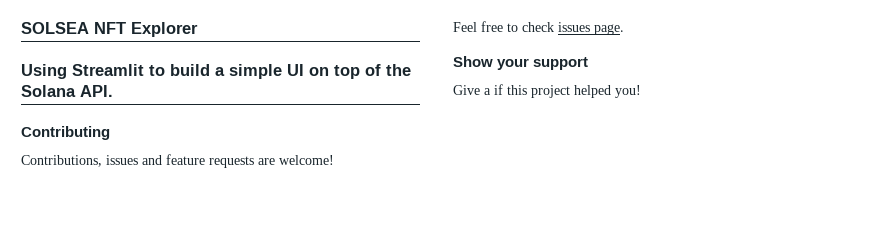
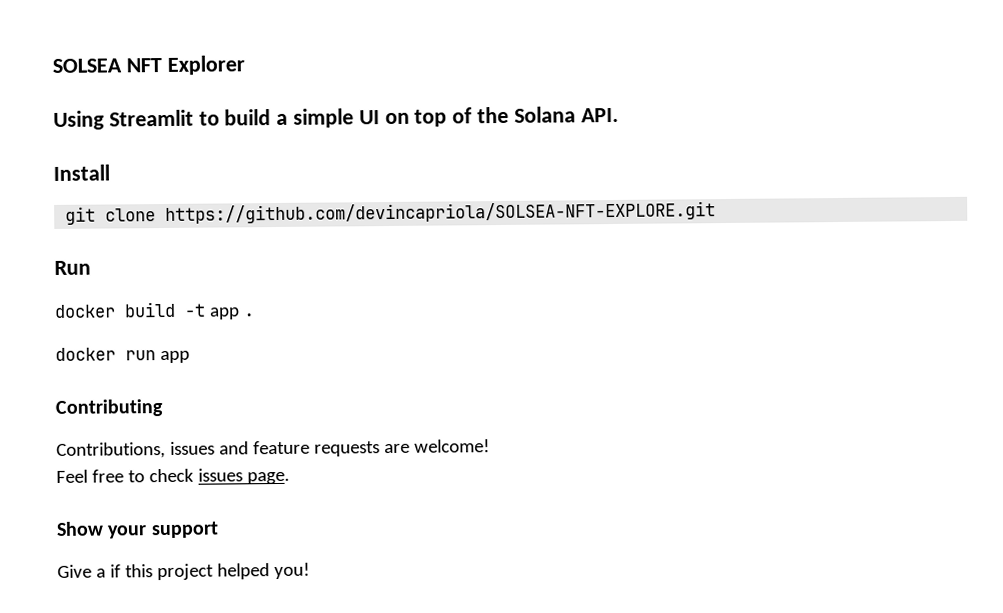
+ Install
+ git clone https://github.com/devincapriola/SOLSEA-NFT-EXPLORE.git
+ Run
+ docker build -t app .
+ docker run app

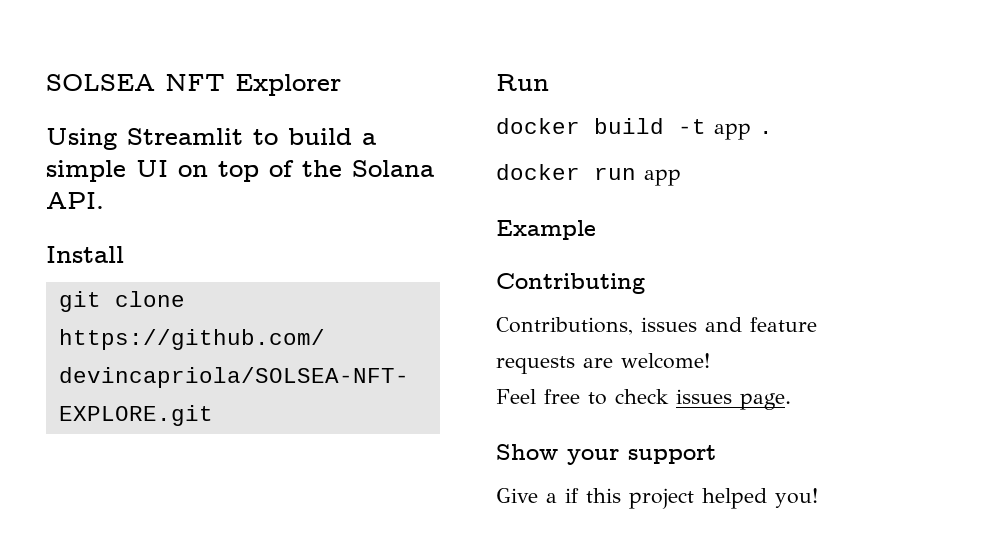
+ Example

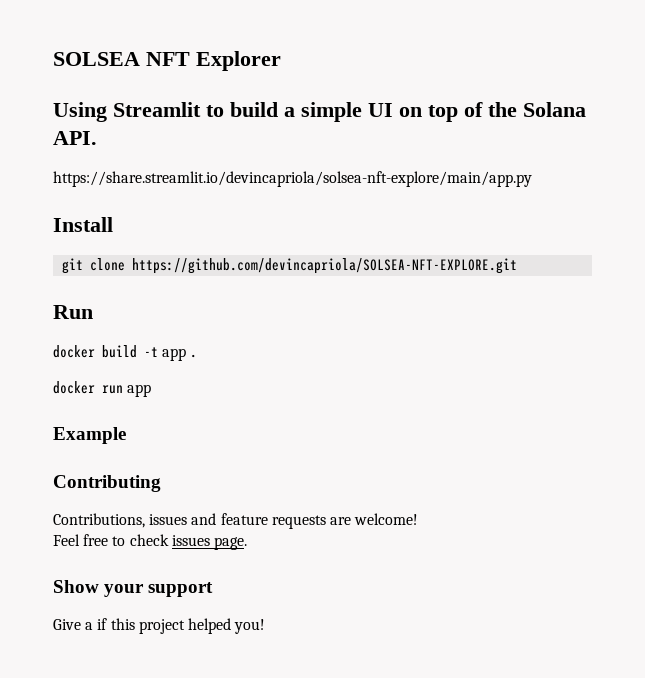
+ https://share.streamlit.io/devincapriola/solsea-nft-explore/main/app.py

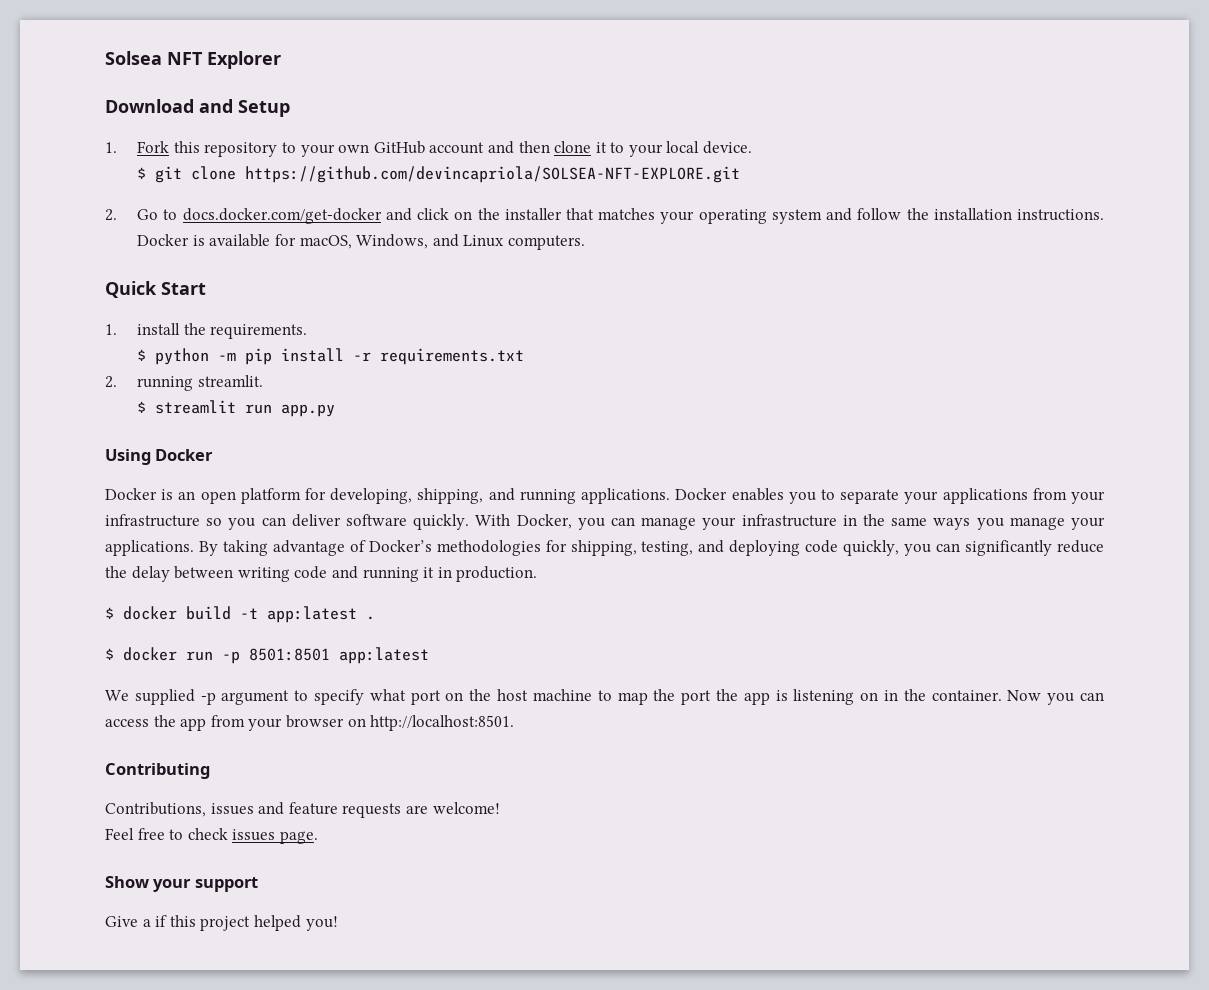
- SOLSEA NFT Explorer
+ Solsea NFT Explorer
- Using Streamlit to build a simple UI on top of the Solana API.
- https://share.streamlit.io/devincapriola/solsea-nft-explore/main/app.py
- Install
- git clone https://github.com/devincapriola/SOLSEA-NFT-EXPLORE.git
- Run
- docker build -t app .
+ Download and Setup
+ 1. Fork this repository to your own GitHub account and then clone it to your local device.
+ $ git clone https://github.com/devincapriola/SOLSEA-NFT-EXPLORE.git
+ 2. Go to docs.docker.com/get-docker and click on the installer that matches your operating system and follow the installation instructions. Docker is available for macOS, Windows, and Linux computers.
+ Quick Start
+ 1. install the requirements.
+ $ python -m pip install -r requirements.txt
+ 2. running streamlit.
+ $ streamlit run app.py
+ Using Docker
+ Docker is an open platform for developing, shipping, and running applications. Docker enables you to separate your applications from your infrastructure so you can deliver software quickly. With Docker, you can manage your infrastructure in the same ways you manage your applications. By taking advantage of Docker’s methodologies for shipping, testing, and deploying code quickly, you can significantly reduce the delay between writing code and running it in production.
+ $ docker build -t app:latest .
- docker run app
- Example
+ $ docker run -p 8501:8501 app:latest
+ We supplied -p argument to specify what port on the host machine to map the port the app is listening on in the container. Now you can access the app from your browser on http://localhost:8501.

